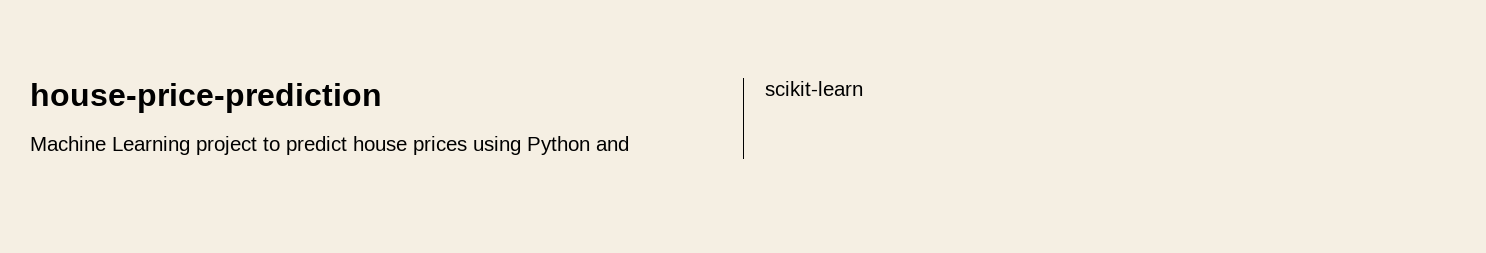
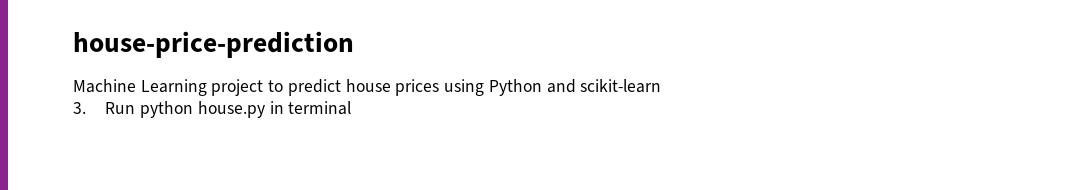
+ 3. Run python house.py in terminal

